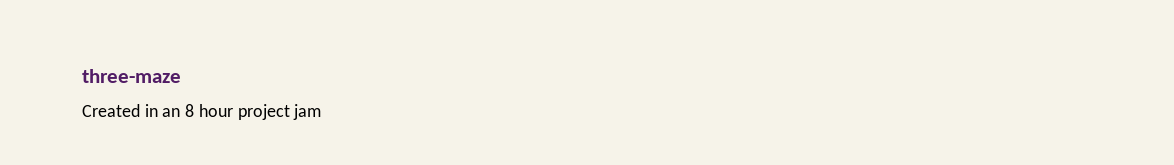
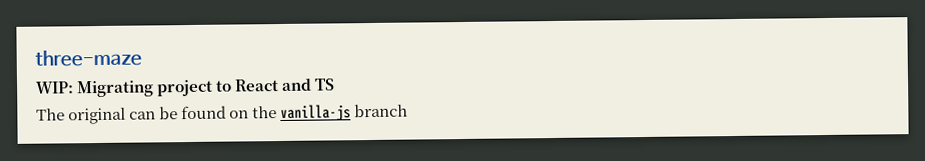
- Created in an 8 hour project jam
+ WIP: Migrating project to React and TS
+ The original can be found on the vanilla-js branch

